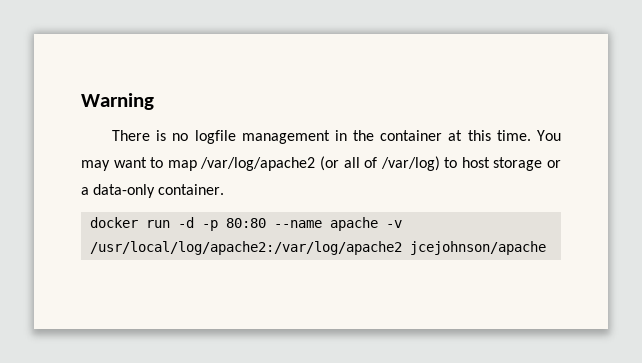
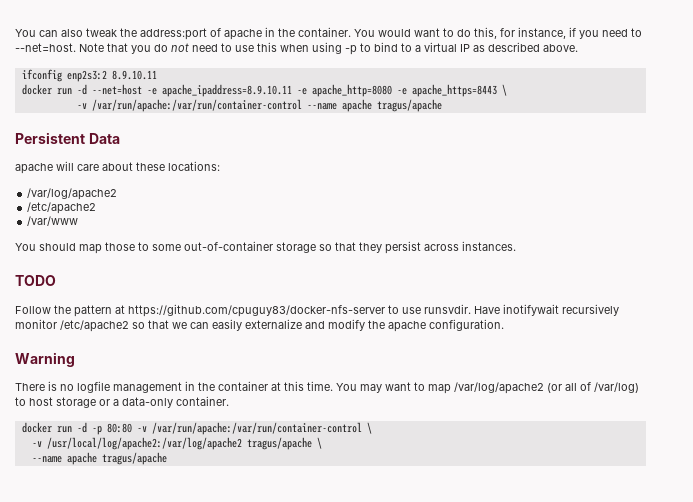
+ You can also tweak the address:port of apache in the container. You would want to do this, for instance, if you need to --net=host. Note that you do not need to use this when using -p to bind to a virtual IP as described above.
+ ifconfig enp2s3:2 8.9.10.11
+ docker run -d --net=host -e apache_ipaddress=8.9.10.11 -e apache_http=8080 -e apache_https=8443 \
+ -v /var/run/apache:/var/run/container-control --name apache tragus/apache
+ Persistent Data
+ apache will care about these locations:
+ /var/log/apache2
+ /etc/apache2
+ /var/www
+ You should map those to some out-of-container storage so that they persist across instances.
+ TODO
+ Follow the pattern at https://github.com/cpuguy83/docker-nfs-server to use runsvdir. Have inotifywait recursively monitor /etc/apache2 so that we can easily externalize and modify the apache configuration.
- docker run -d -p 80:80 --name apache -v /usr/local/log/apache2:/var/log/apache2 jcejohnson/apache
+ docker run -d -p 80:80 -v /var/run/apache:/var/run/container-control \
+ -v /usr/local/log/apache2:/var/log/apache2 tragus/apache \
+ --name apache tragus/apache

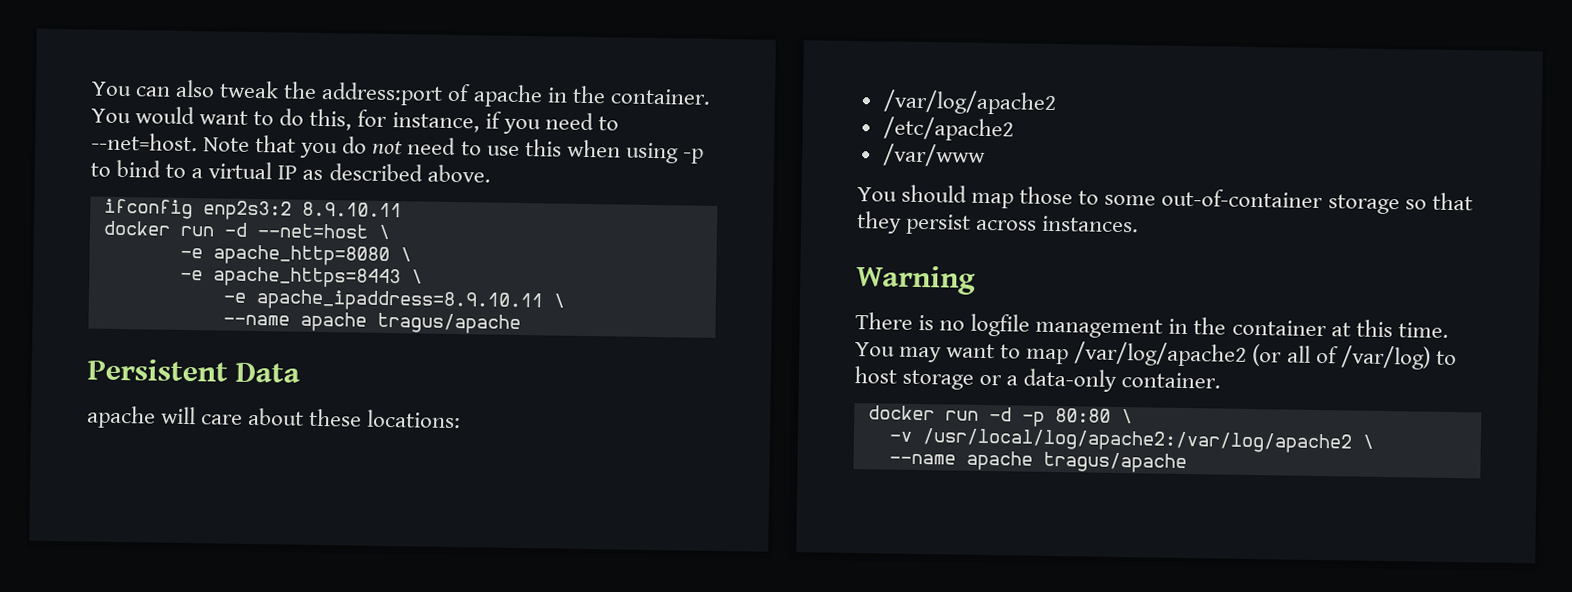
- docker run -d --net=host -e apache_ipaddress=8.9.10.11 -e apache_http=8080 -e apache_https=8443 \
+ docker run -d --net=host \
+ -e apache_http=8080 \
+ -e apache_https=8443 \
- -v /var/run/apache:/var/run/container-control --name apache tragus/apache
+ -e apache_ipaddress=8.9.10.11 \
+ --name apache tragus/apache
- TODO
- Follow the pattern at https://github.com/cpuguy83/docker-nfs-server to use runsvdir. Have inotifywait recursively monitor /etc/apache2 so that we can easily externalize and modify the apache configuration.
- docker run -d -p 80:80 -v /var/run/apache:/var/run/container-control \
+ docker run -d -p 80:80 \
- -v /usr/local/log/apache2:/var/log/apache2 tragus/apache \
+ -v /usr/local/log/apache2:/var/log/apache2 \

